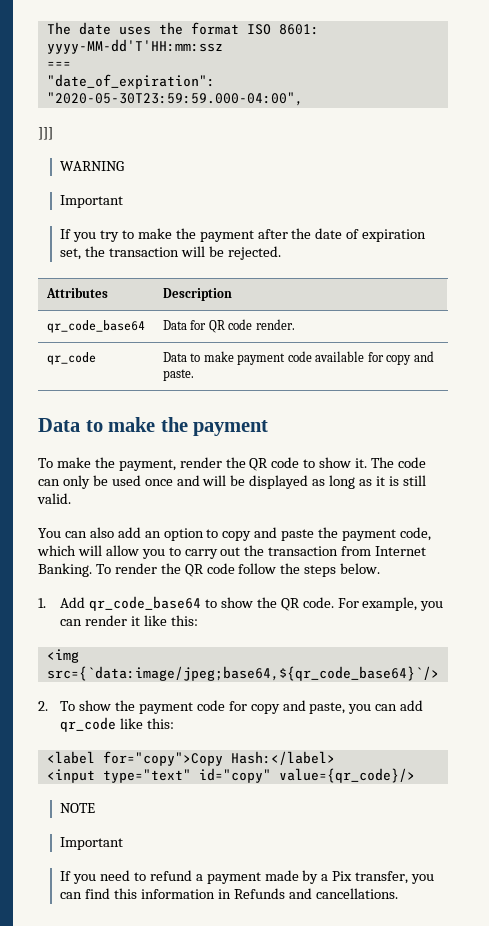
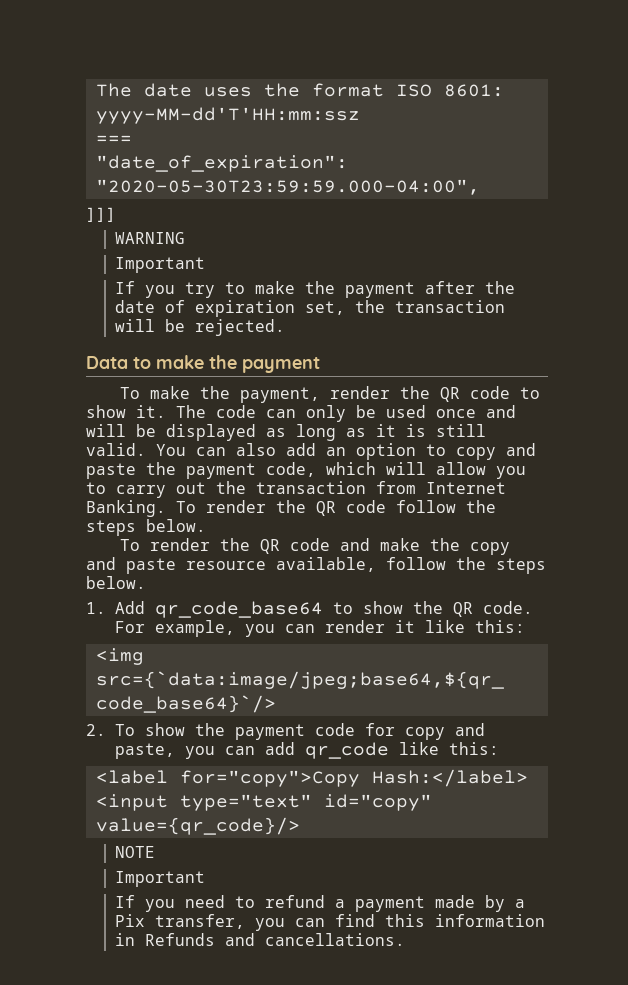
- Attributes | Description
- qr_code_base64 | Data for QR code render.
- qr_code | Data to make payment code available for copy and paste.
- The code can only be used once and will be displayed as long as it is still valid.
- You can also add an option to copy and paste the payment code, which will allow you to carry out the transaction from Internet Banking.
+ The code can only be used once and will be displayed as long as it is still valid. You can also add an option to copy and paste the payment code, which will allow you to carry out the transaction from Internet Banking.
+ To render the QR code and make the copy and paste resource available, follow the steps below.

